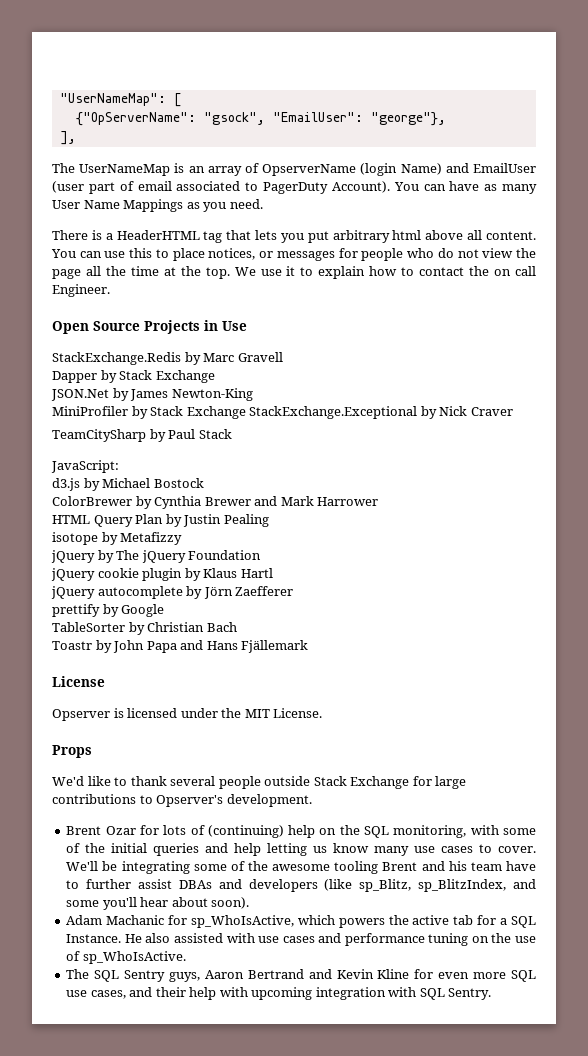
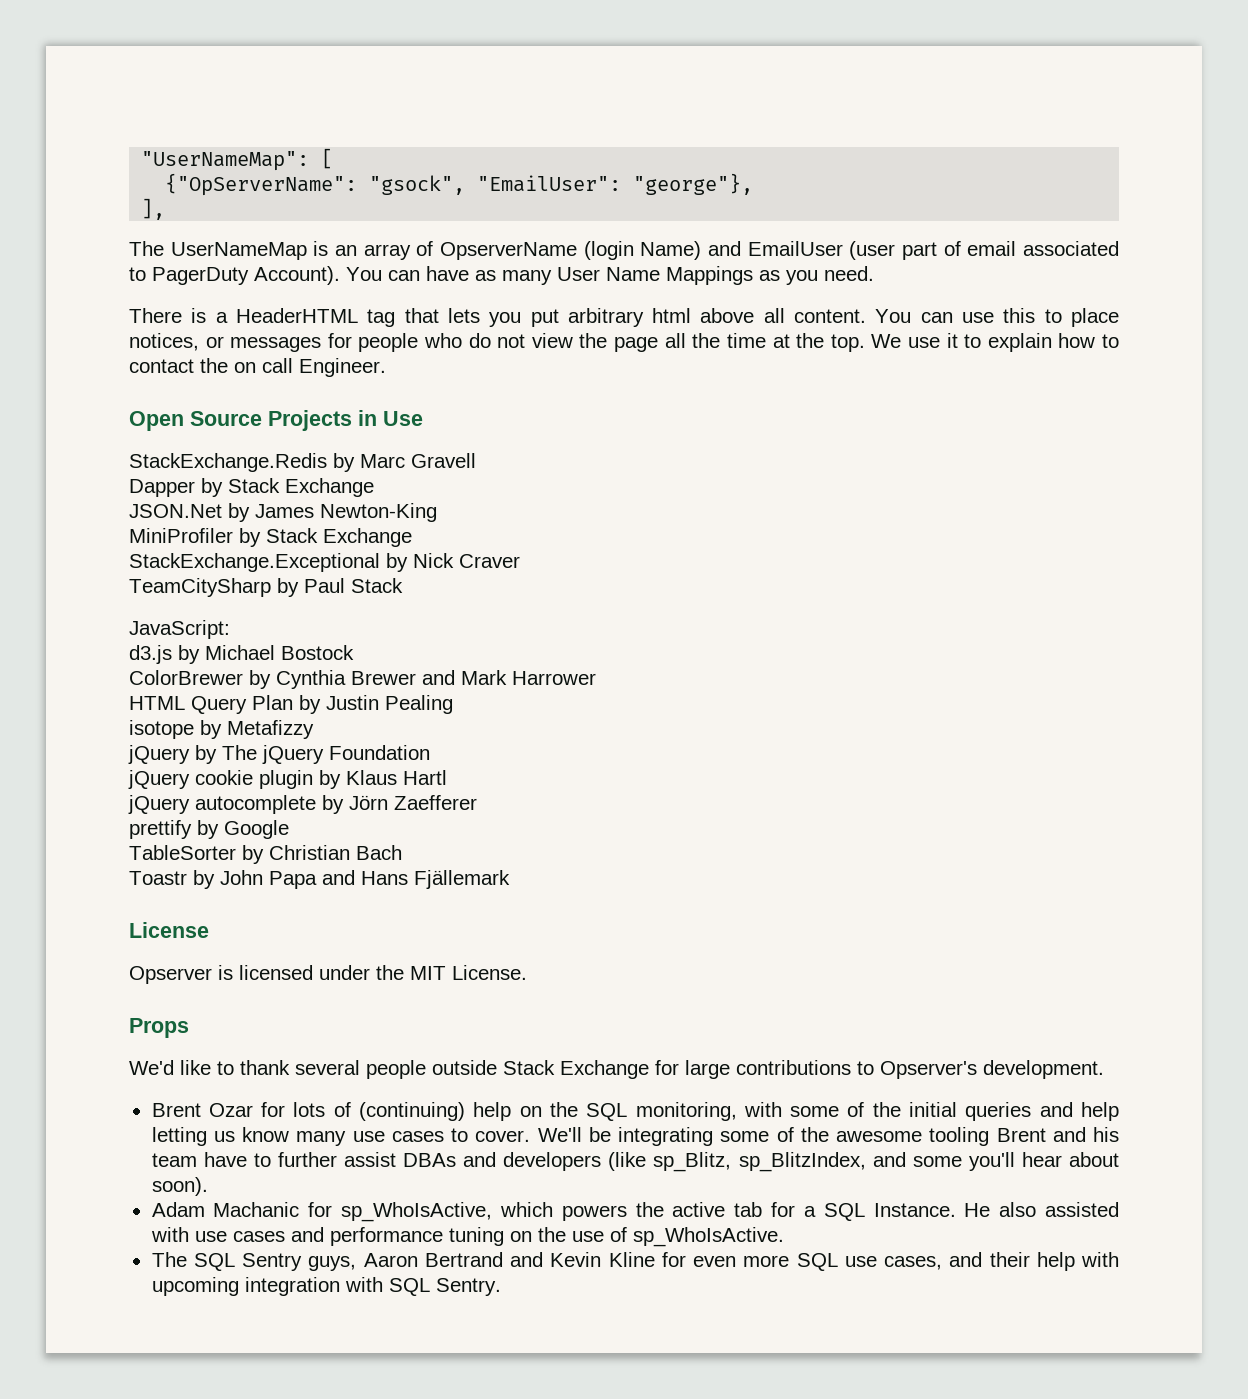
- MiniProfiler by Stack Exchange StackExchange.Exceptional by Nick Craver
+ MiniProfiler by Stack Exchange
+ StackExchange.Exceptional by Nick Craver

